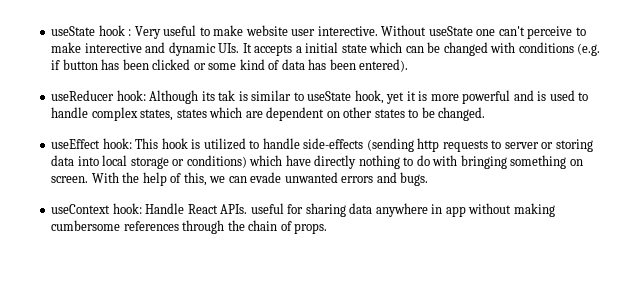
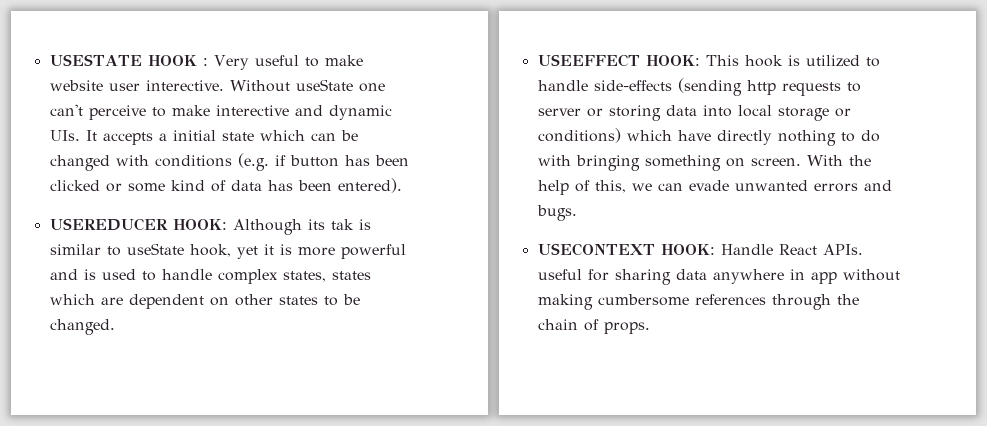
- useState hook : Very useful to make website user interective.
+ USESTATE HOOK : Very useful to make website user interective.
- useReducer hook: Although its tak is similar to useState hook, yet it is more powerful and is used to handle complex states, states which are dependent on other states to be changed.
+ USEREDUCER HOOK: Although its tak is similar to useState hook, yet it is more powerful and is used to handle complex states, states which are dependent on other states to be changed.
- useEffect hook: This hook is utilized to handle side-effects (sending http requests to server or storing data into local storage or conditions) which have directly nothing to do with bringing something on screen.
+ USEEFFECT HOOK: This hook is utilized to handle side-effects (sending http requests to server or storing data into local storage or conditions) which have directly nothing to do with bringing something on screen.
- useContext hook: Handle React APIs. useful for sharing data anywhere in app without making cumbersome references through the chain of props.
+ USECONTEXT HOOK: Handle React APIs. useful for sharing data anywhere in app without making cumbersome references through the chain of props.

